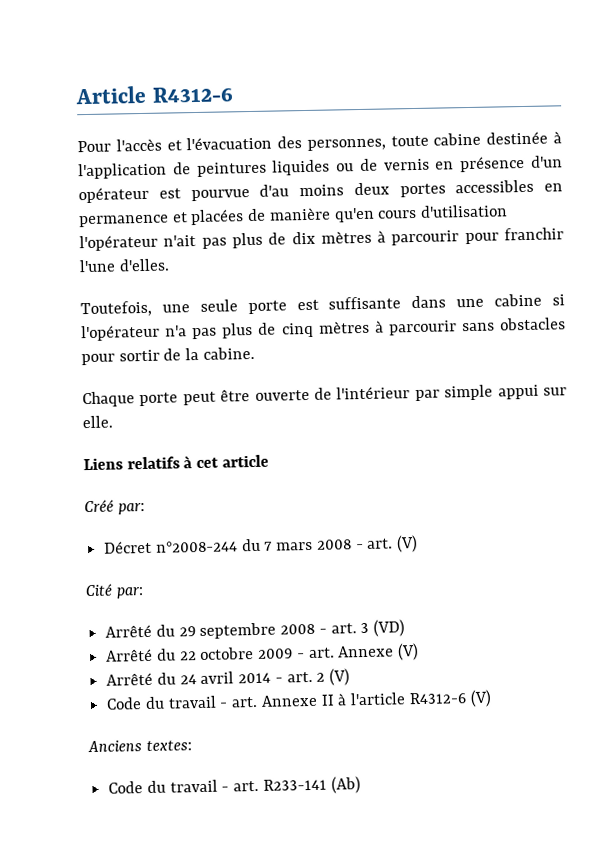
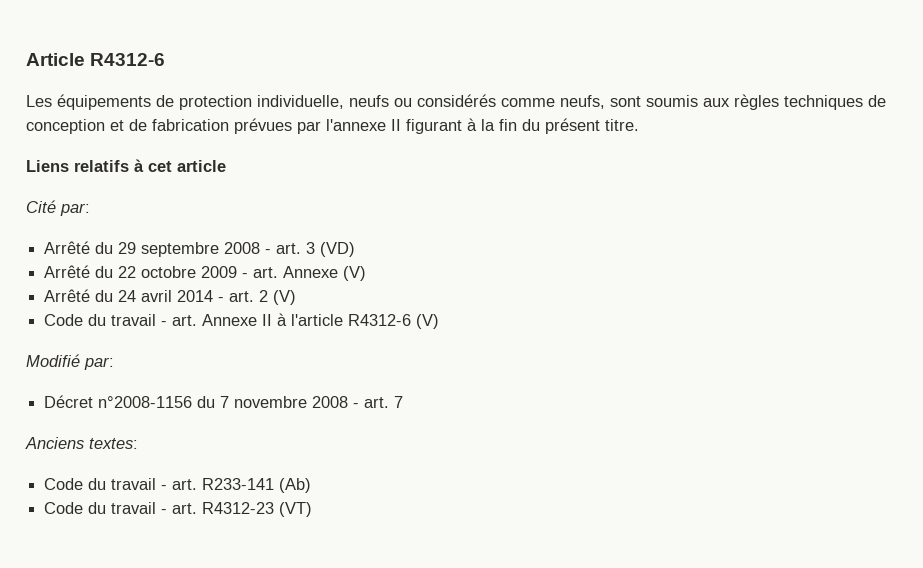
- Pour l'accès et l'évacuation des personnes, toute cabine destinée à l'application de peintures liquides ou de vernis en présence d'un opérateur est pourvue d'au moins deux portes accessibles en permanence et placées de manière qu'en cours d'utilisation l'opérateur n'ait pas plus de dix mètres à parcourir pour franchir l'une d'elles.
- Toutefois, une seule porte est suffisante dans une cabine si l'opérateur n'a pas plus de cinq mètres à parcourir sans obstacles pour sortir de la cabine.
- Chaque porte peut être ouverte de l'intérieur par simple appui sur elle.
+ Les équipements de protection individuelle, neufs ou considérés comme neufs, sont soumis aux règles techniques de conception et de fabrication prévues par l'annexe II figurant à la fin du présent titre.
- Créé par:
- Décret n°2008-244 du 7 mars 2008 - art. (V)
+ Modifié par:
+ Décret n°2008-1156 du 7 novembre 2008 - art. 7
+ Code du travail - art. R4312-23 (VT)

